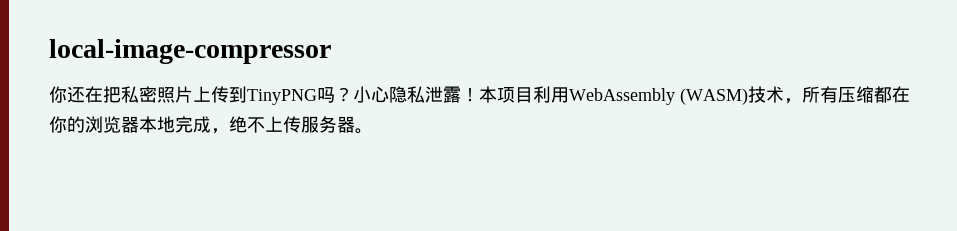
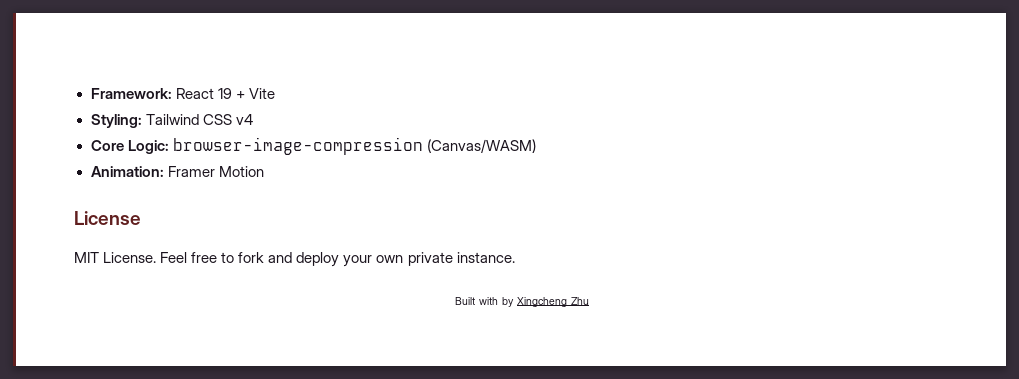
- local-image-compressor
- 你还在把私密照片上传到TinyPNG吗？小心隐私泄露！本项目利用WebAssembly (WASM)技术，所有压缩都在你的浏览器本地完成，绝不上传服务器。
+ Framework: React 19 + Vite
+ Styling: Tailwind CSS v4
+ Core Logic: browser-image-compression (Canvas/WASM)
+ Animation: Framer Motion
+ License
+ MIT License. Feel free to fork and deploy your own private instance.
+ Built with by Xingcheng Zhu

